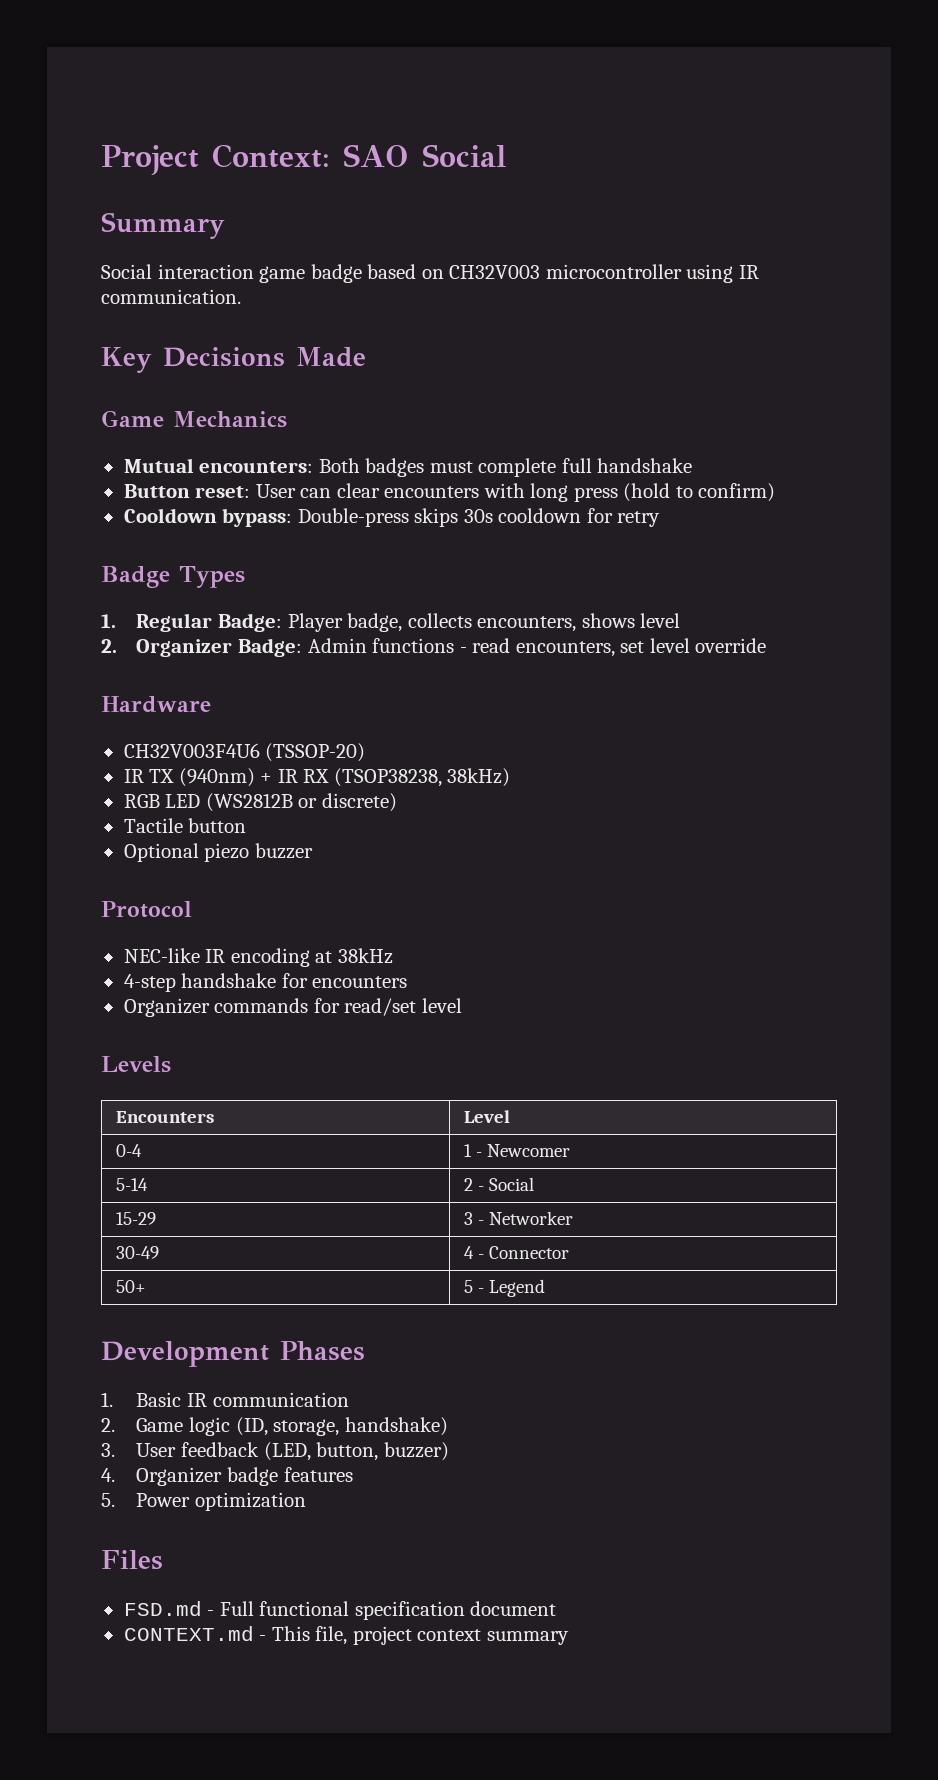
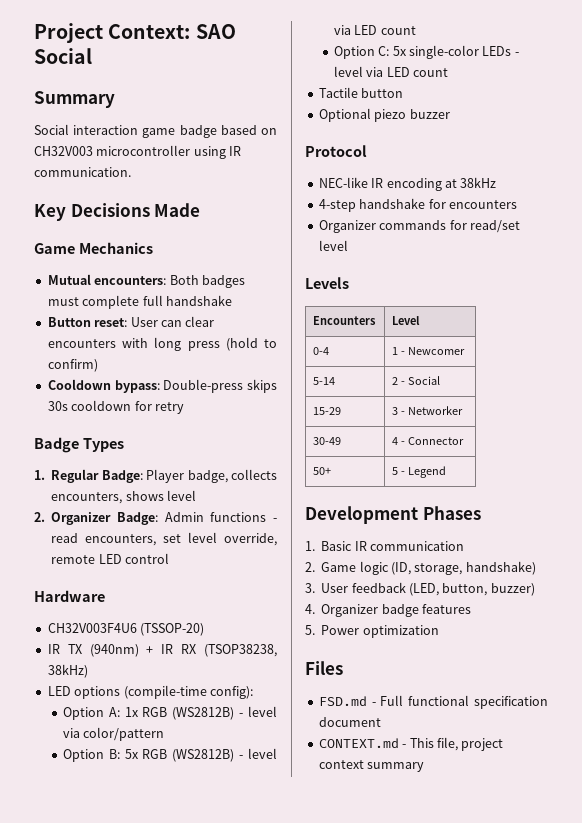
- 2. Organizer Badge: Admin functions - read encounters, set level override
+ 2. Organizer Badge: Admin functions - read encounters, set level override, remote LED control
- RGB LED (WS2812B or discrete)
+ LED options (compile-time config):
+ Option A: 1x RGB (WS2812B) - level via color/pattern
+ Option B: 5x RGB (WS2812B) - level via LED count
+ Option C: 5x single-color LEDs - level via LED count

